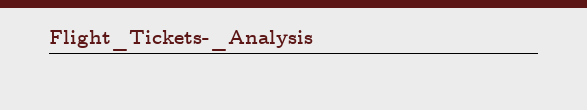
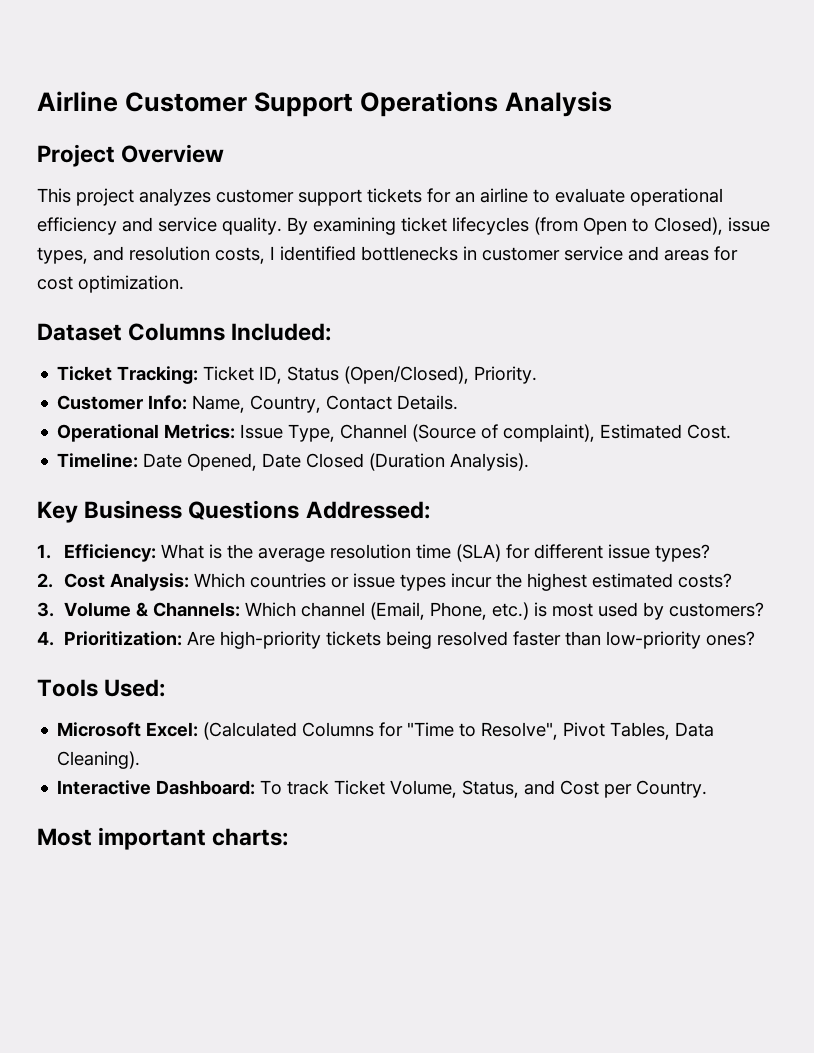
- Flight_Tickets-_Analysis
+ Airline Customer Support Operations Analysis
+ Project Overview
+ This project analyzes customer support tickets for an airline to evaluate operational efficiency and service quality. By examining ticket lifecycles (from Open to Closed), issue types, and resolution costs, I identified bottlenecks in customer service and areas for cost optimization.
+ Dataset Columns Included:
+ Ticket Tracking: Ticket ID, Status (Open/Closed), Priority.
+ Customer Info: Name, Country, Contact Details.
+ Operational Metrics: Issue Type, Channel (Source of complaint), Estimated Cost.
+ Timeline: Date Opened, Date Closed (Duration Analysis).
+ Key Business Questions Addressed:
+ 1. Efficiency: What is the average resolution time (SLA) for different issue types?
+ 2. Cost Analysis: Which countries or issue types incur the highest estimated costs?
+ 3. Volume & Channels: Which channel (Email, Phone, etc.) is most used by customers?
+ 4. Prioritization: Are high-priority tickets being resolved faster than low-priority ones?
+ Tools Used:
+ Microsoft Excel: (Calculated Columns for "Time to Resolve", Pivot Tables, Data Cleaning).
+ Interactive Dashboard: To track Ticket Volume, Status, and Cost per Country.
+ Most important charts:

